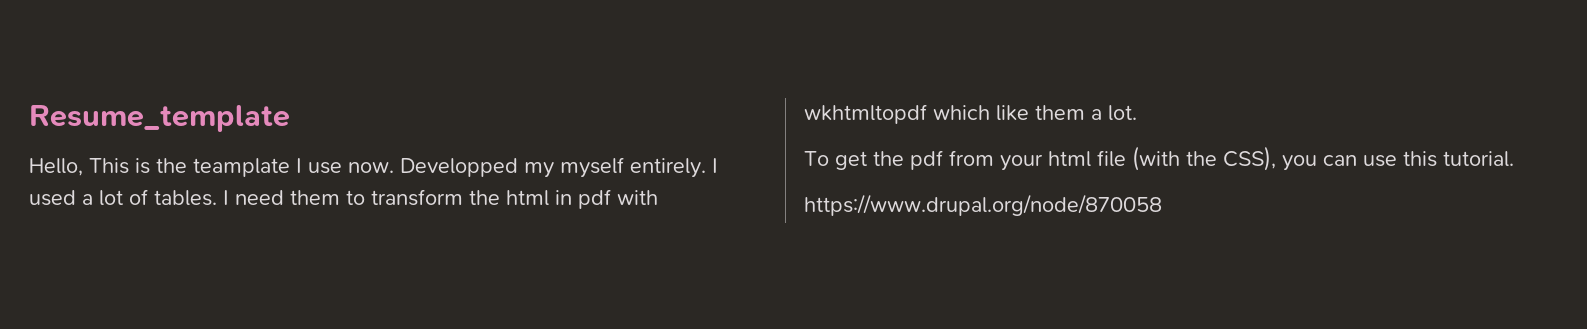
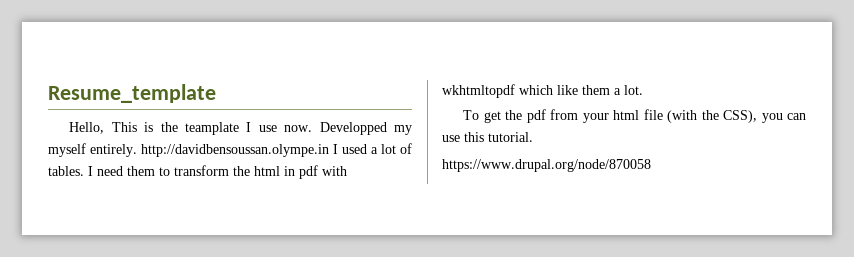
- Developped my myself entirely. I used a lot of tables.
+ Developped my myself entirely. http://davidbensoussan.olympe.in I used a lot of tables.

